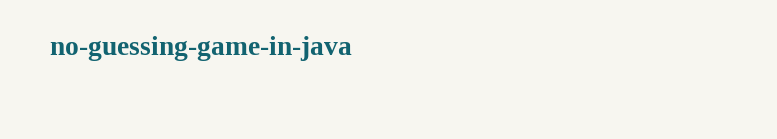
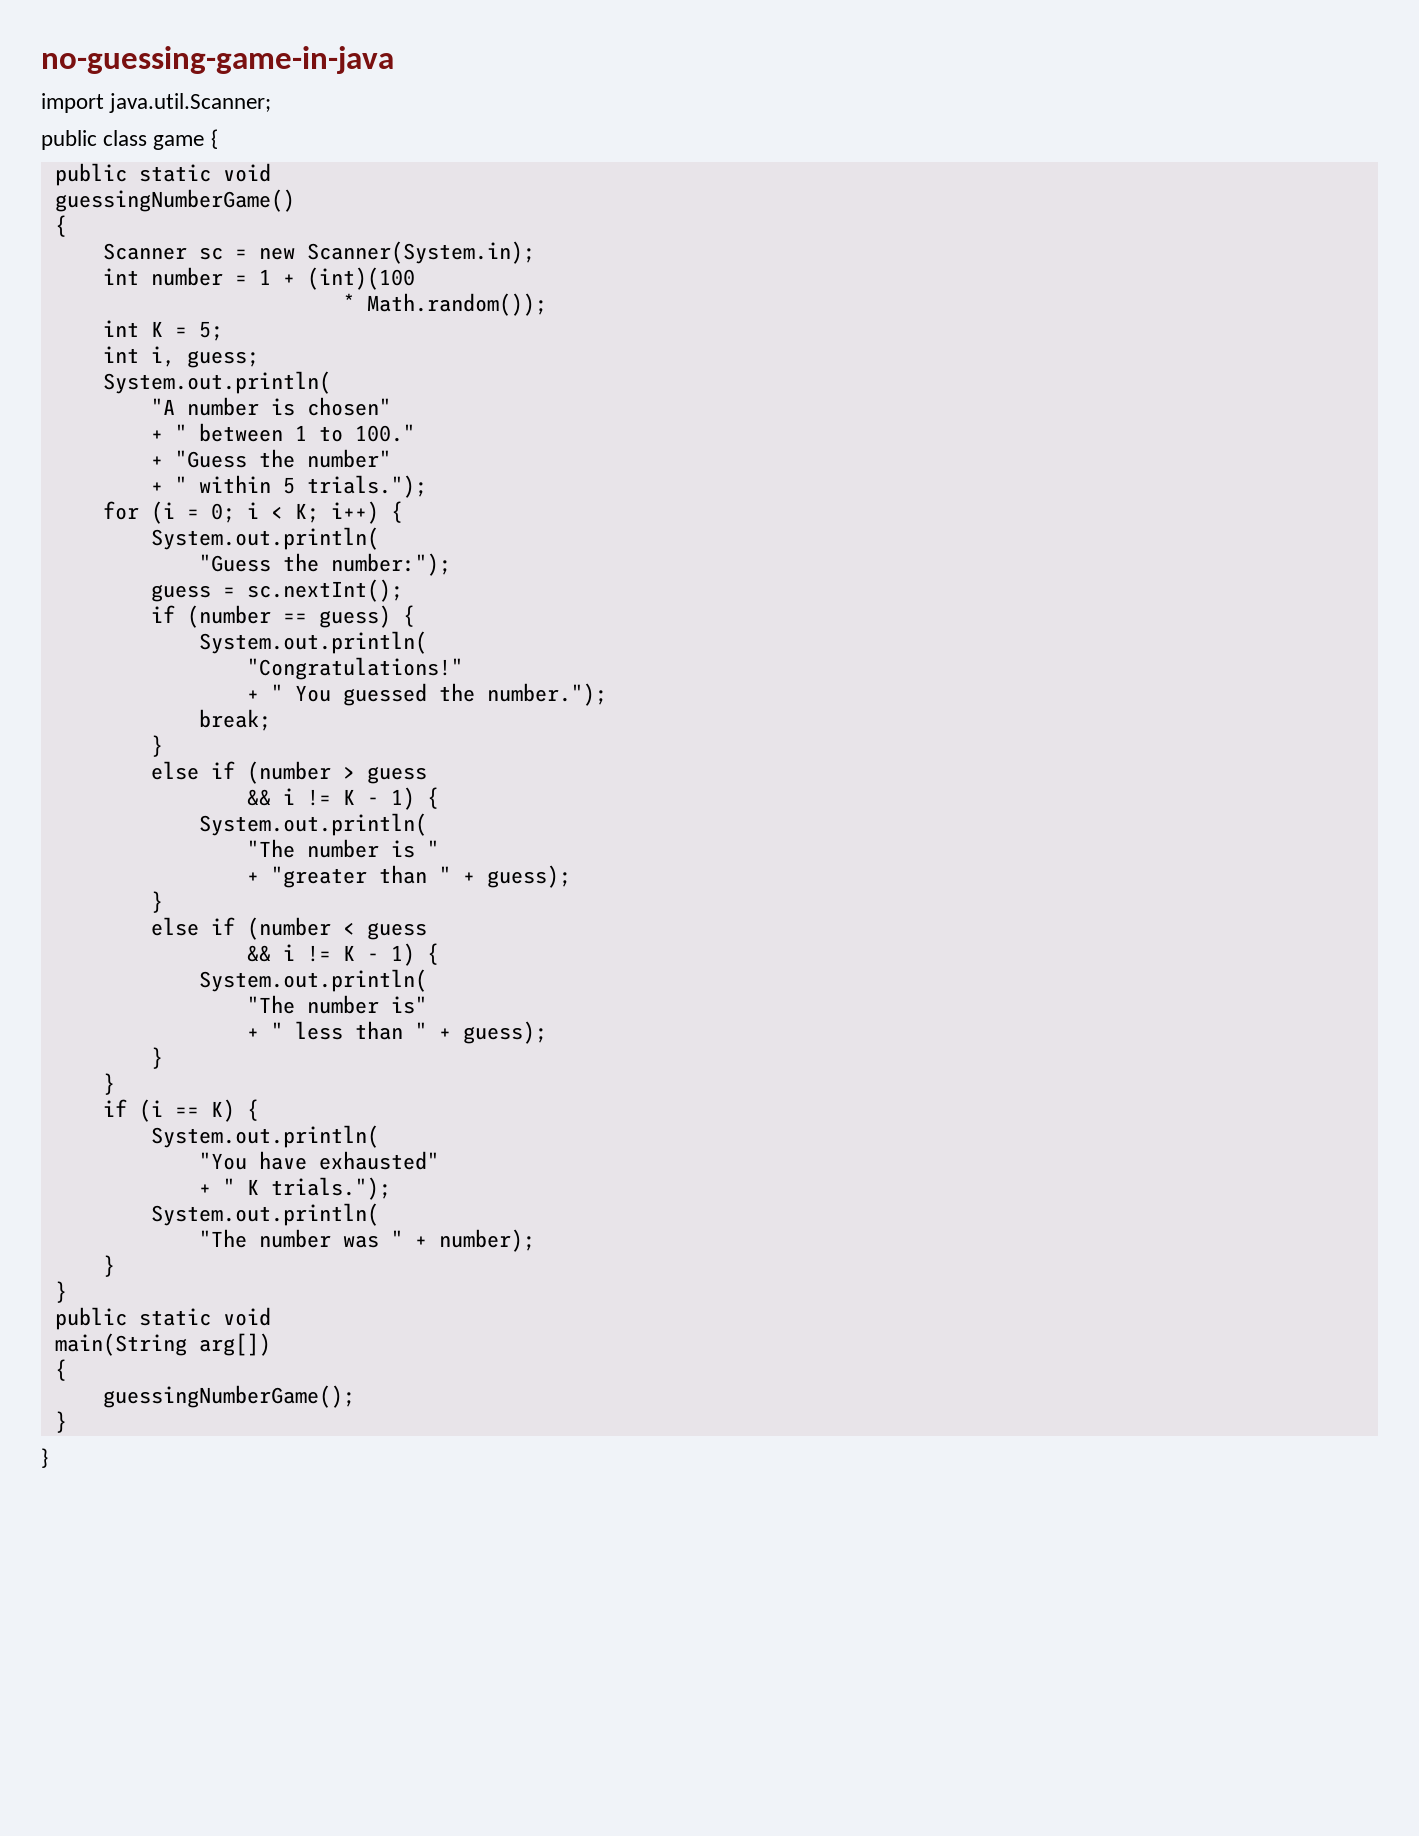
+ import java.util.Scanner;
+ public class game {
+ public static void
+ guessingNumberGame()
+ {
+ Scanner sc = new Scanner(System.in);
+ int number = 1 + (int)(100
+ * Math.random());
+ int K = 5;
+ int i, guess;
+ System.out.println(
+ "A number is chosen"
+ + " between 1 to 100."
+ + "Guess the number"
+ + " within 5 trials.");
+ for (i = 0; i < K; i++) {
+ System.out.println(
+ "Guess the number:");
+ guess = sc.nextInt();
+ if (number == guess) {
+ System.out.println(
+ "Congratulations!"
+ + " You guessed the number.");
+ break;
+ }
+ else if (number > guess
+ && i != K - 1) {
+ System.out.println(
+ "The number is "
+ + "greater than " + guess);
+ }
+ else if (number < guess
+ && i != K - 1) {
+ System.out.println(
+ "The number is"
+ + " less than " + guess);
+ }
+ }
+ if (i == K) {
+ System.out.println(
+ "You have exhausted"
+ + " K trials.");
+ System.out.println(
+ "The number was " + number);
+ }
+ }
+ public static void
+ main(String arg[])
+ {
+ guessingNumberGame();
+ }
+ }

